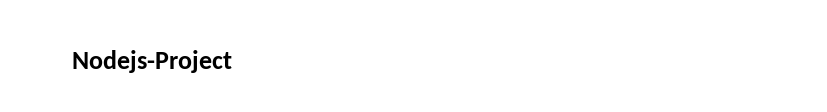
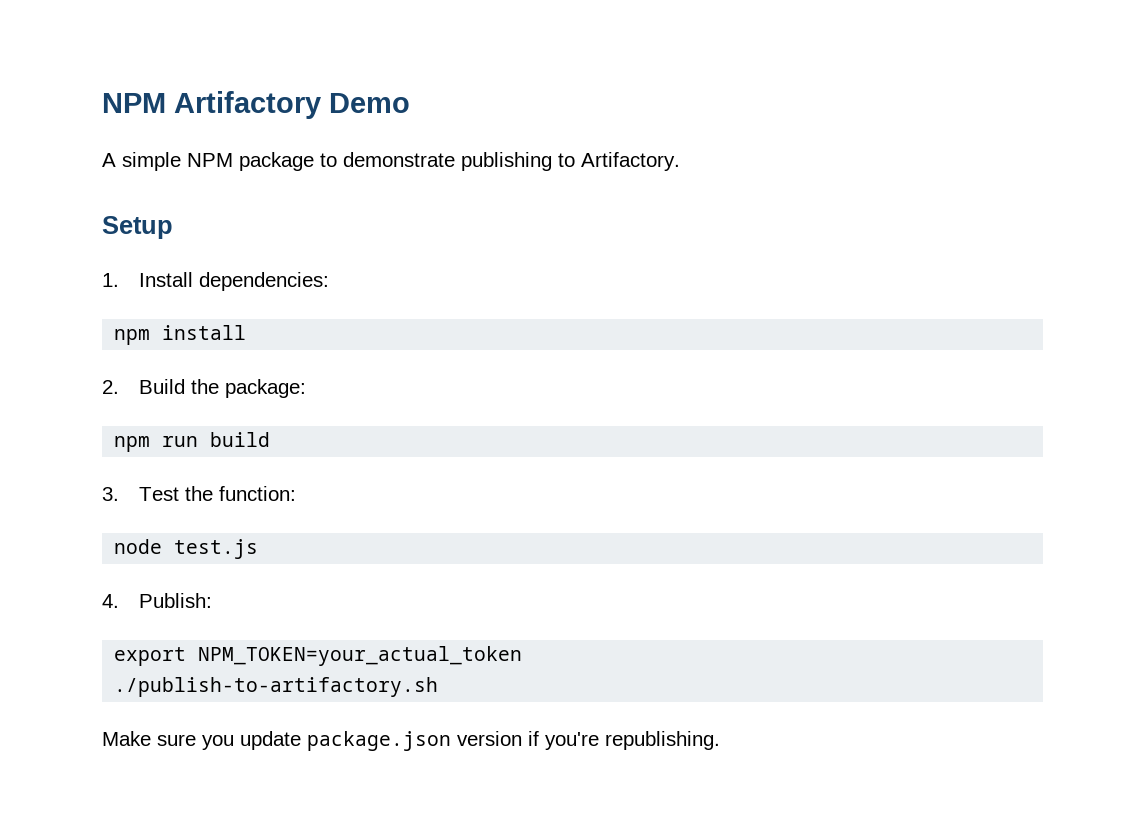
- Nodejs-Project
+ NPM Artifactory Demo
+ A simple NPM package to demonstrate publishing to Artifactory.
+ Setup
+ 1. Install dependencies:
+ npm install
+ 2. Build the package:
+ npm run build
+ 3. Test the function:
+ node test.js
+ 4. Publish:
+ export NPM_TOKEN=your_actual_token
+ ./publish-to-artifactory.sh
+ Make sure you update package.json version if you're republishing.

